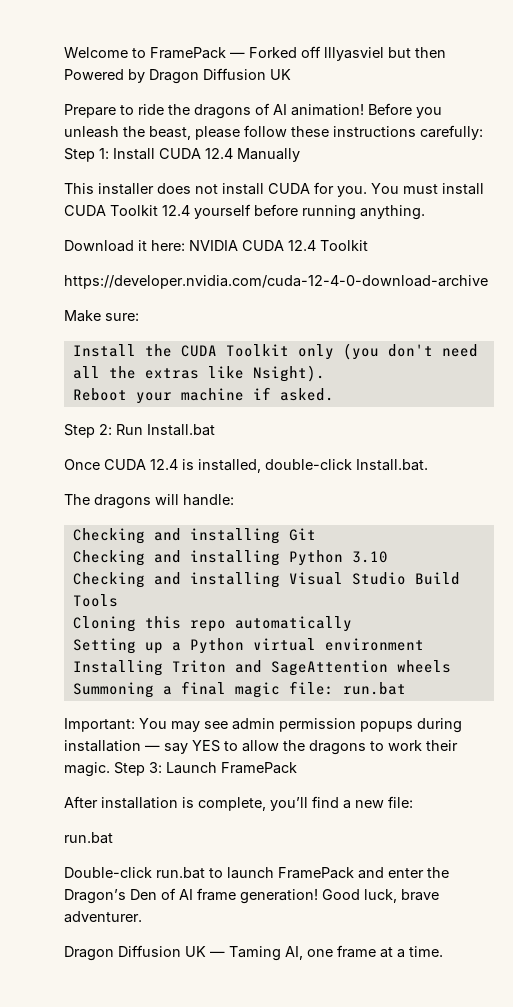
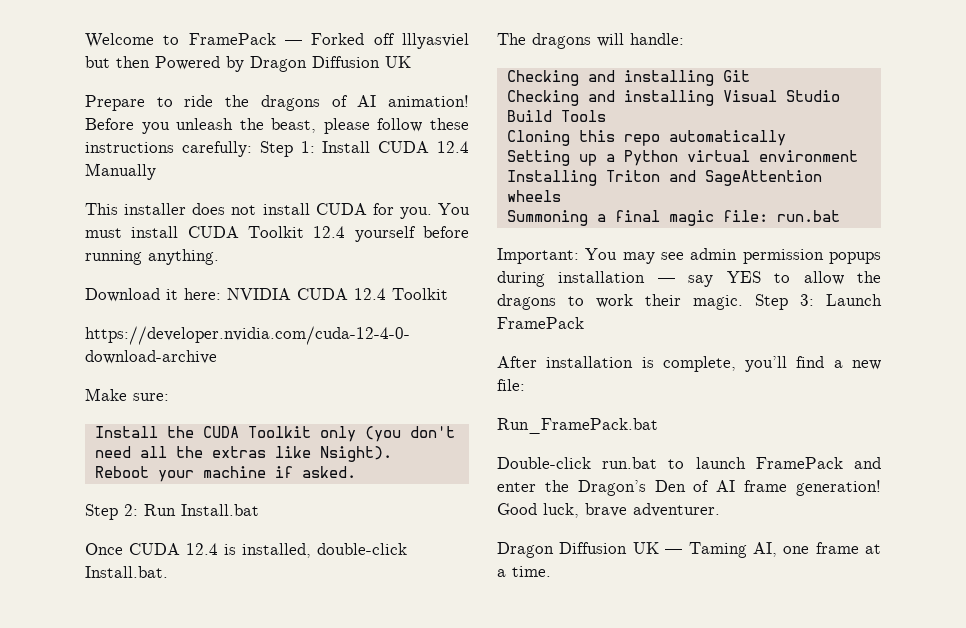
- Checking and installing Python 3.10
  After installation is complete, you’ll find a new file:
- run.bat
+ Run_FramePack.bat

